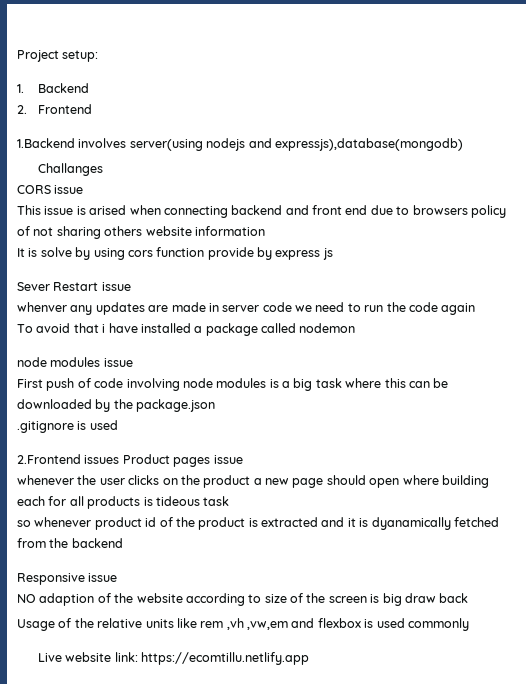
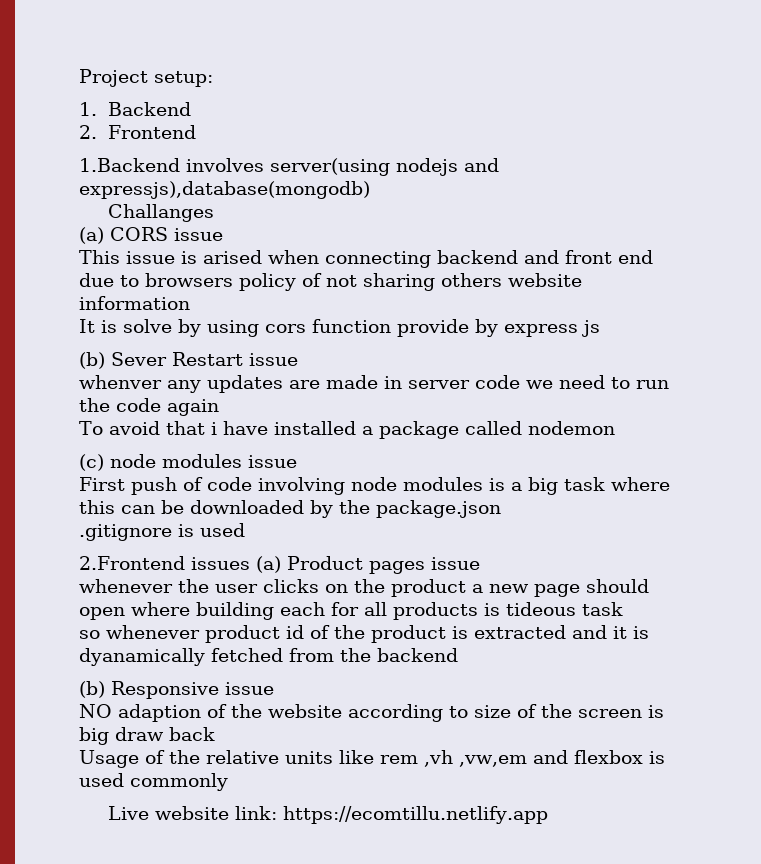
- CORS issue
+ (a) CORS issue
- Sever Restart issue
+ (b) Sever Restart issue
- node modules issue
+ (c) node modules issue
- 2.Frontend issues Product pages issue
+ 2.Frontend issues (a) Product pages issue
- Responsive issue
+ (b) Responsive issue

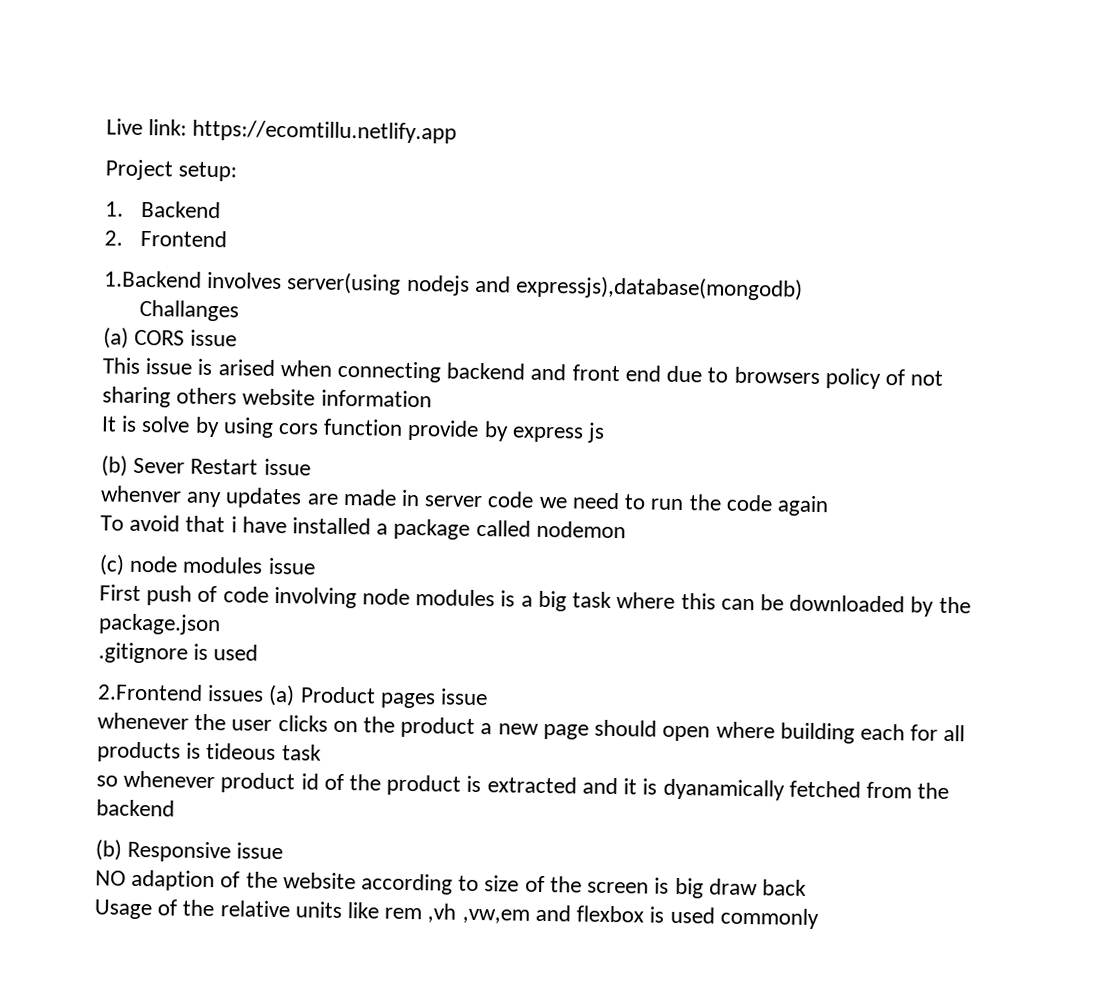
+ Live link: https://ecomtillu.netlify.app
- Live website link: https://ecomtillu.netlify.app

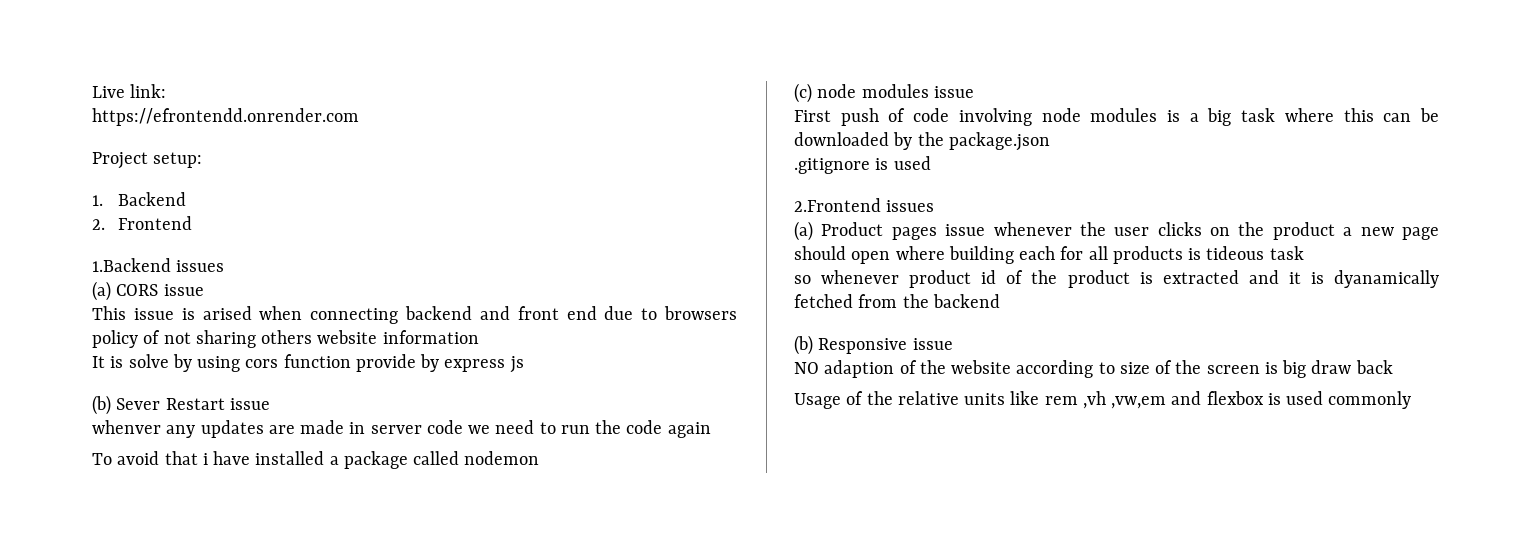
- Live link: https://ecomtillu.netlify.app
+ Live link:
+ https://efrontendd.onrender.com
- 1.Backend involves server(using nodejs and expressjs),database(mongodb)
- Challanges
+ 1.Backend issues
- 2.Frontend issues (a) Product pages issue
- whenever the user clicks on the product a new page should open where building each for all products is tideous task
+ 2.Frontend issues
+ (a) Product pages issue whenever the user clicks on the product a new page should open where building each for all products is tideous task

